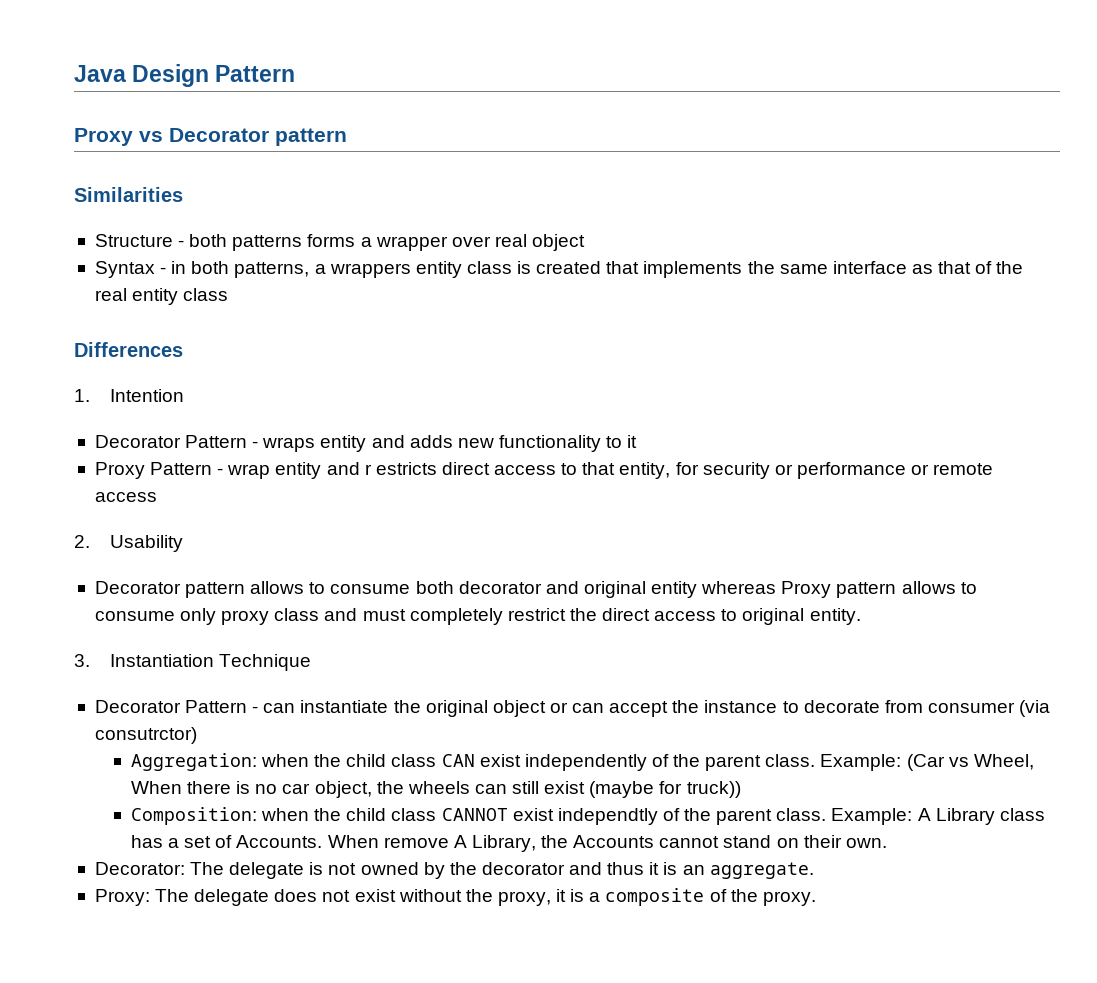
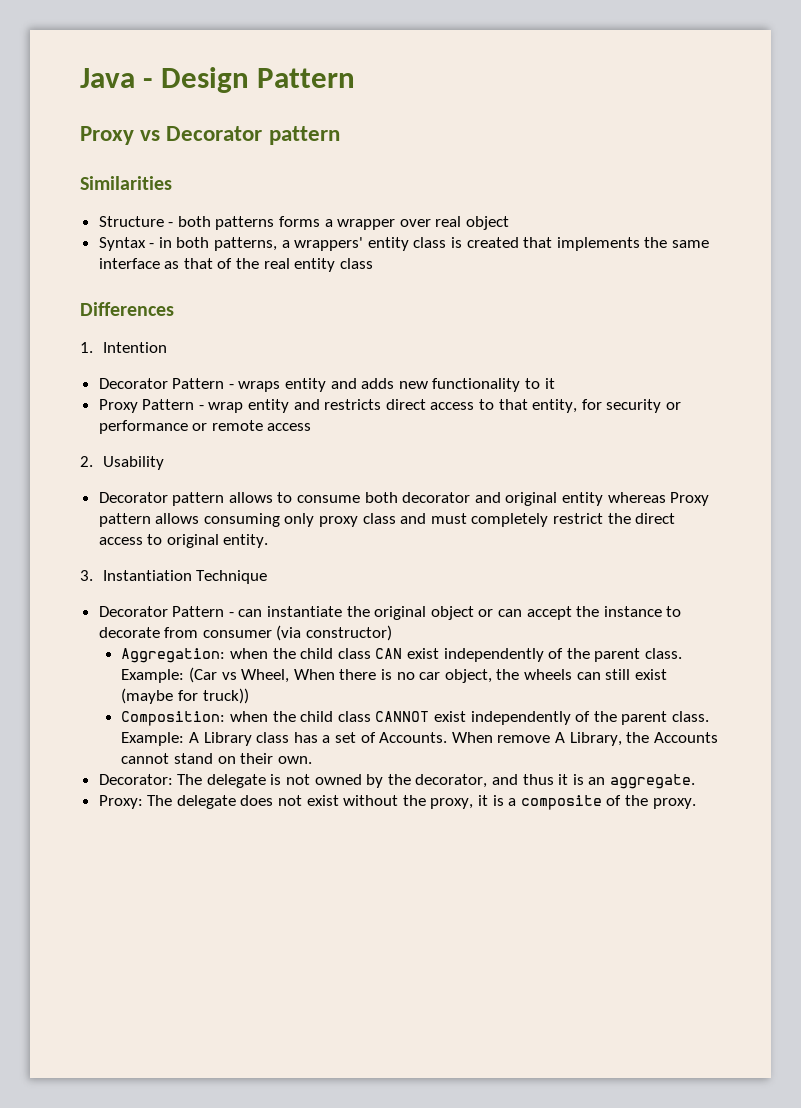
- Java Design Pattern
+ Java - Design Pattern
- Syntax - in both patterns, a wrappers entity class is created that implements the same interface as that of the real entity class
+ Syntax - in both patterns, a wrappers' entity class is created that implements the same interface as that of the real entity class
- Proxy Pattern - wrap entity and r estricts direct access to that entity, for security or performance or remote access
+ Proxy Pattern - wrap entity and restricts direct access to that entity, for security or performance or remote access
- Decorator pattern allows to consume both decorator and original entity whereas Proxy pattern allows to consume only proxy class and must completely restrict the direct access to original entity.
+ Decorator pattern allows to consume both decorator and original entity whereas Proxy pattern allows consuming only proxy class and must completely restrict the direct access to original entity.
- Decorator Pattern - can instantiate the original object or can accept the instance to decorate from consumer (via consutrctor)
+ Decorator Pattern - can instantiate the original object or can accept the instance to decorate from consumer (via constructor)
- Composition: when the child class CANNOT exist independtly of the parent class.
+ Composition: when the child class CANNOT exist independently of the parent class.
- Decorator: The delegate is not owned by the decorator and thus it is an aggregate.
+ Decorator: The delegate is not owned by the decorator, and thus it is an aggregate.

